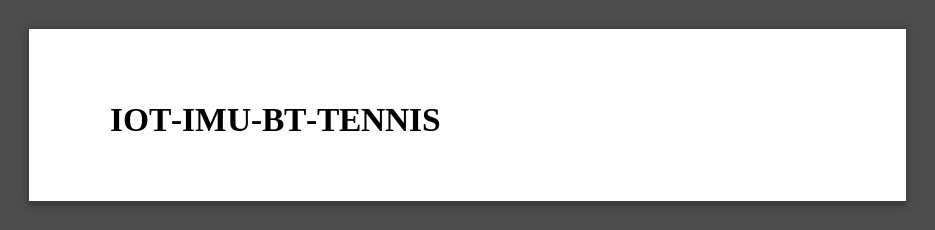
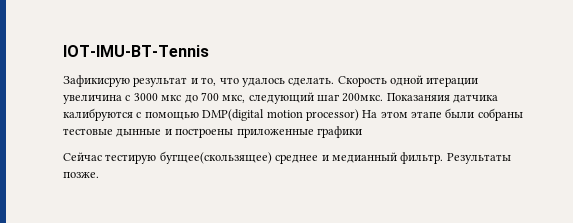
- IOT-IMU-BT-TENNIS
+ IOT-IMU-BT-Tennis
+ Зафикисрую результат и то, что удалось сделать. Скорость одной итерации увеличина с 3000 мкс до 700 мкс, следующий шаг 200мкс. Показаняия датчика калибруются с помощью DMP(digital motion processor) На этом этапе были собраны тестовые дынные и построены приложенные графики
+ Сейчас тестирую бугщее(скользящее) среднее и медианный фильтр. Результаты позже.

